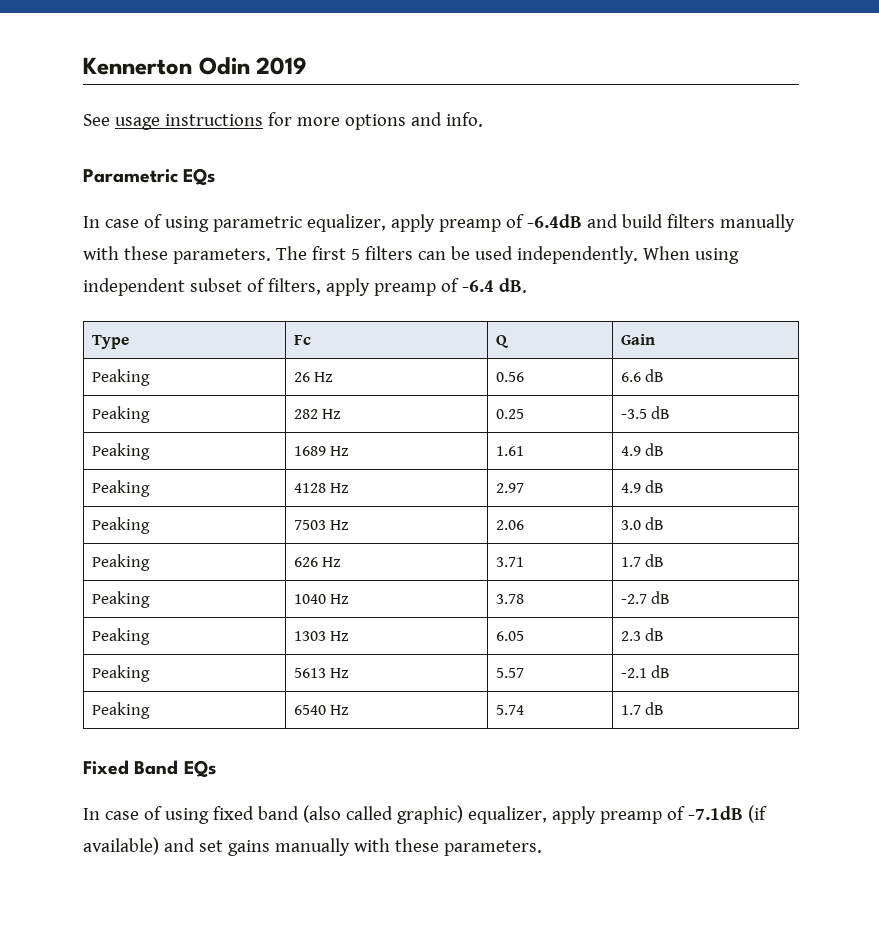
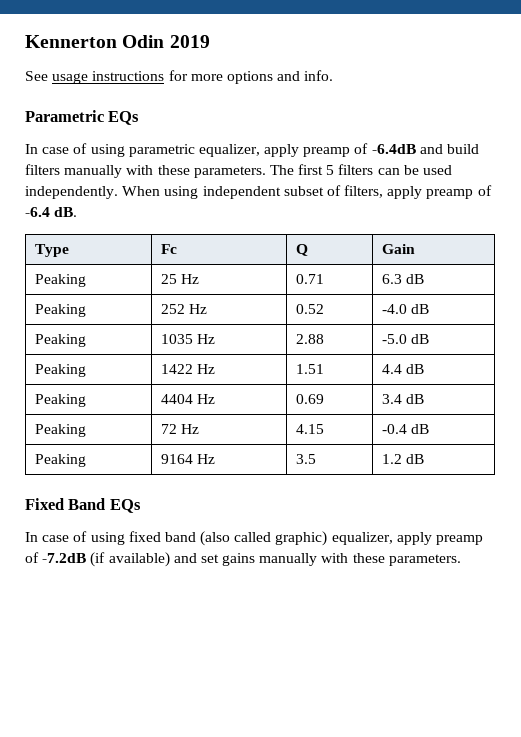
- Peaking | 26 Hz | 0.56 | 6.6 dB
- Peaking | 282 Hz | 0.25 | -3.5 dB
- Peaking | 1689 Hz | 1.61 | 4.9 dB
- Peaking | 4128 Hz | 2.97 | 4.9 dB
- Peaking | 7503 Hz | 2.06 | 3.0 dB
- Peaking | 626 Hz | 3.71 | 1.7 dB
- Peaking | 1040 Hz | 3.78 | -2.7 dB
- Peaking | 1303 Hz | 6.05 | 2.3 dB
- Peaking | 5613 Hz | 5.57 | -2.1 dB
- Peaking | 6540 Hz | 5.74 | 1.7 dB
+ Peaking | 25 Hz | 0.71 | 6.3 dB
+ Peaking | 252 Hz | 0.52 | -4.0 dB
+ Peaking | 1035 Hz | 2.88 | -5.0 dB
+ Peaking | 1422 Hz | 1.51 | 4.4 dB
+ Peaking | 4404 Hz | 0.69 | 3.4 dB
+ Peaking | 72 Hz | 4.15 | -0.4 dB
+ Peaking | 9164 Hz | 3.5 | 1.2 dB
- In case of using fixed band (also called graphic) equalizer, apply preamp of -7.1dB (if available) and set gains manually with these parameters.
+ In case of using fixed band (also called graphic) equalizer, apply preamp of -7.2dB (if available) and set gains manually with these parameters.

